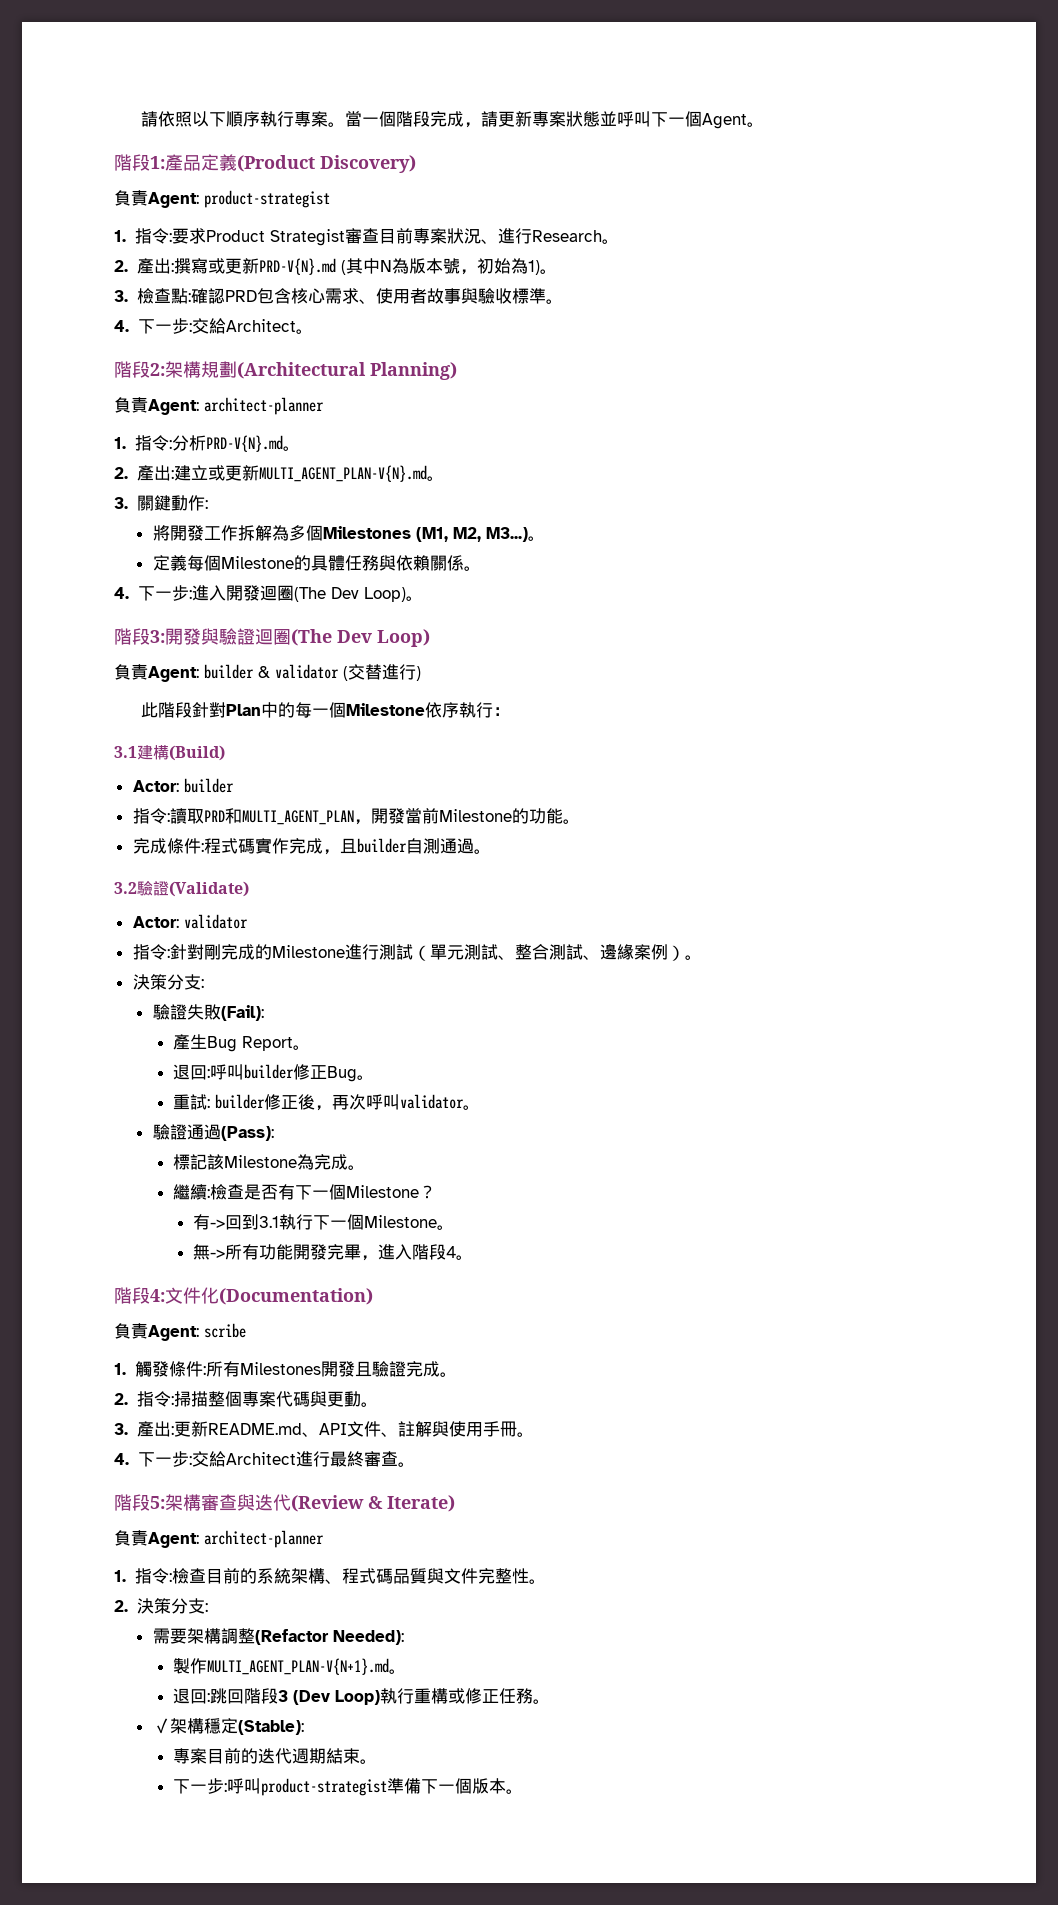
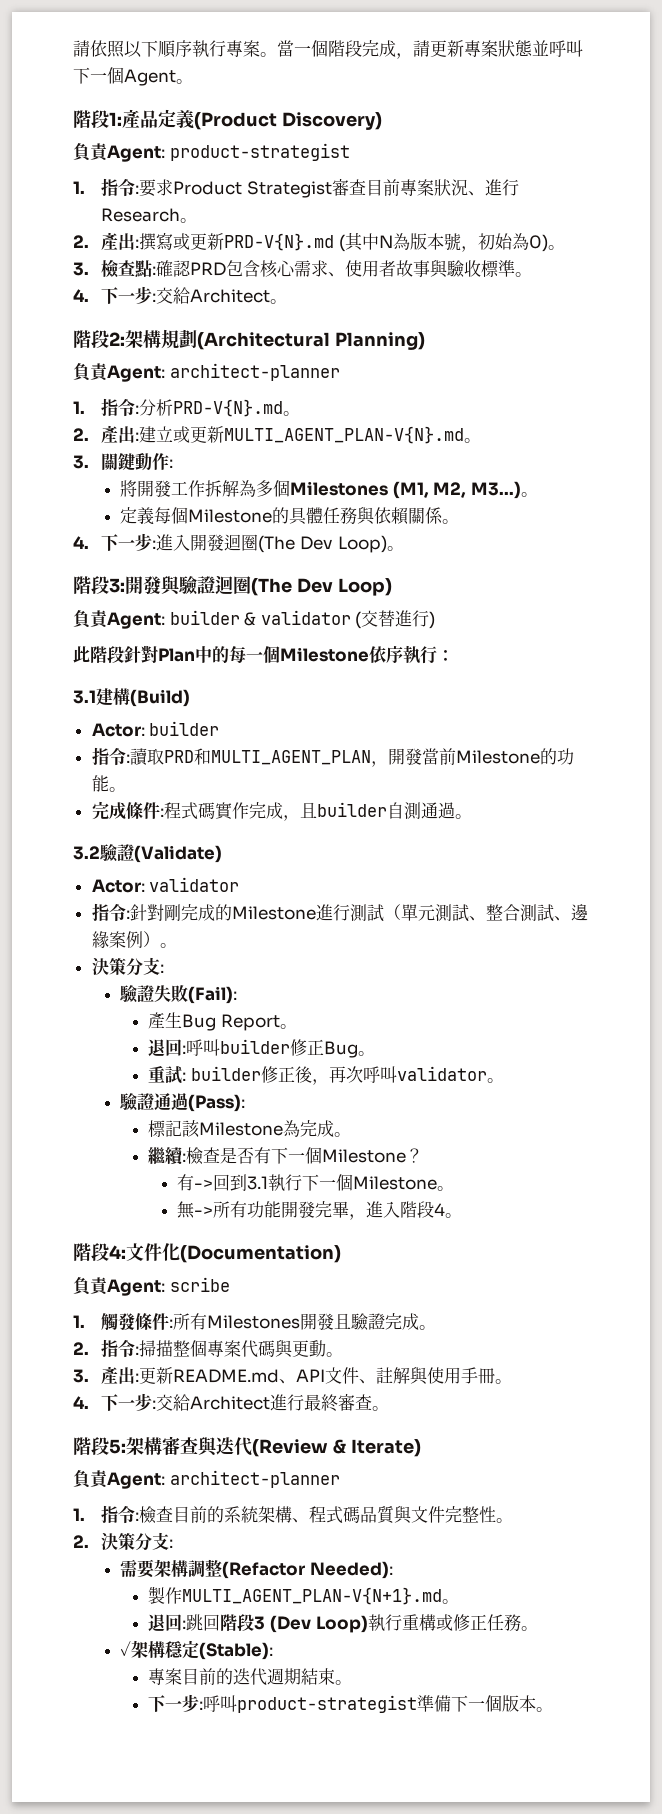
- 2.產出:撰寫或更新PRD-V{N}.md (其中N為版本號，初始為1)。
+ 2.產出:撰寫或更新PRD-V{N}.md (其中N為版本號，初始為0)。

